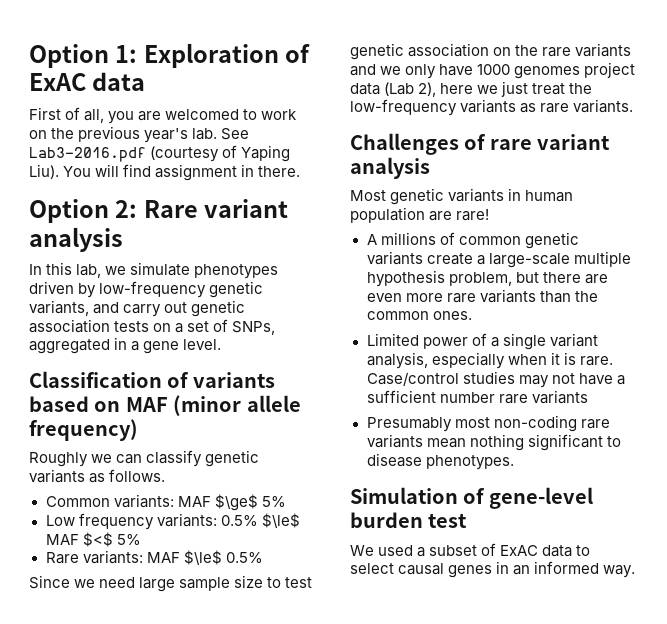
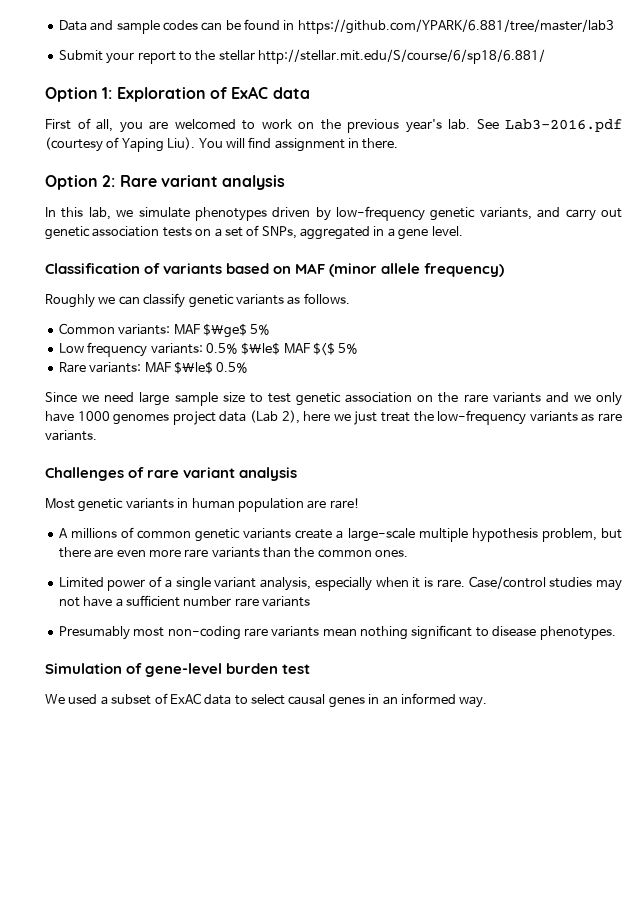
+ Data and sample codes can be found in https://github.com/YPARK/6.881/tree/master/lab3
+ Submit your report to the stellar http://stellar.mit.edu/S/course/6/sp18/6.881/

